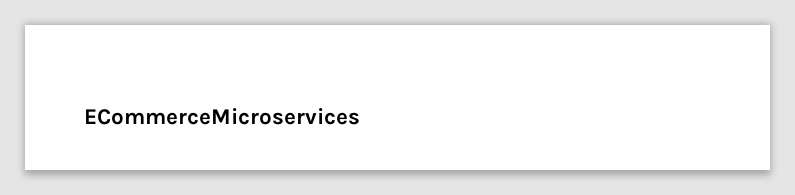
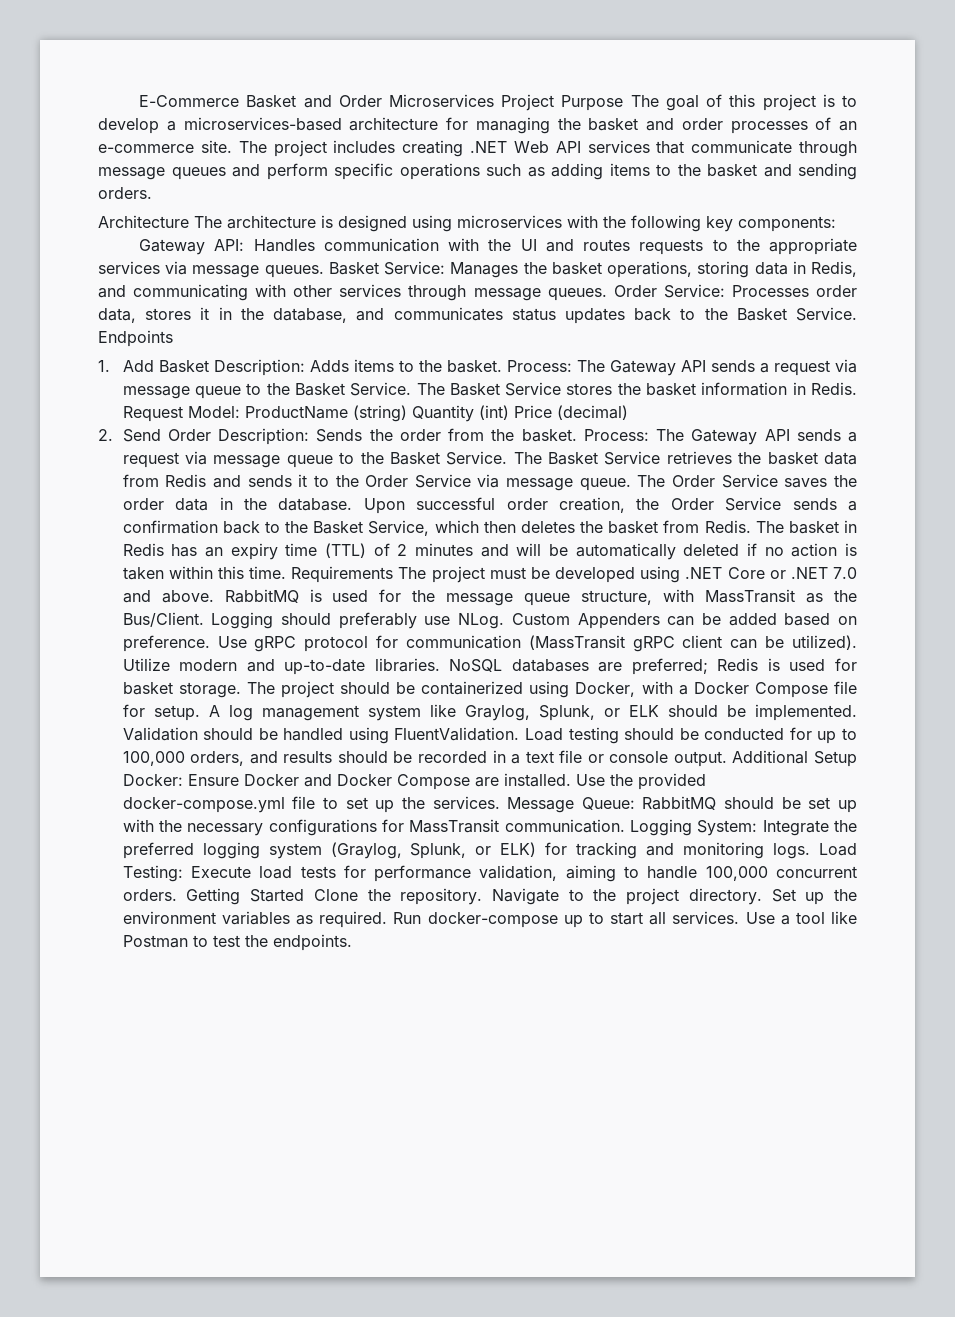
- ECommerceMicroservices
+ E-Commerce Basket and Order Microservices Project Purpose The goal of this project is to develop a microservices-based architecture for managing the basket and order processes of an e-commerce site. The project includes creating .NET Web API services that communicate through message queues and perform specific operations such as adding items to the basket and sending orders.
+ Architecture The architecture is designed using microservices with the following key components:
+ Gateway API: Handles communication with the UI and routes requests to the appropriate services via message queues. Basket Service: Manages the basket operations, storing data in Redis, and communicating with other services through message queues. Order Service: Processes order data, stores it in the database, and communicates status updates back to the Basket Service. Endpoints
+ 1. Add Basket Description: Adds items to the basket. Process: The Gateway API sends a request via message queue to the Basket Service. The Basket Service stores the basket information in Redis. Request Model: ProductName (string) Quantity (int) Price (decimal)
+ 2. Send Order Description: Sends the order from the basket. Process: The Gateway API sends a request via message queue to the Basket Service. The Basket Service retrieves the basket data from Redis and sends it to the Order Service via message queue. The Order Service saves the order data in the database. Upon successful order creation, the Order Service sends a confirmation back to the Basket Service, which then deletes the basket from Redis. The basket in Redis has an expiry time (TTL) of 2 minutes and will be automatically deleted if no action is taken within this time. Requirements The project must be developed using .NET Core or .NET 7.0 and above. RabbitMQ is used for the message queue structure, with MassTransit as the Bus/Client. Logging should preferably use NLog. Custom Appenders can be added based on preference. Use gRPC protocol for communication (MassTransit gRPC client can be utilized). Utilize modern and up-to-date libraries. NoSQL databases are preferred; Redis is used for basket storage. The project should be containerized using Docker, with a Docker Compose file for setup. A log management system like Graylog, Splunk, or ELK should be implemented. Validation should be handled using FluentValidation. Load testing should be conducted for up to 100,000 orders, and results should be recorded in a text file or console output. Additional Setup Docker: Ensure Docker and Docker Compose are installed. Use the provided docker-compose.yml file to set up the services. Message Queue: RabbitMQ should be set up with the necessary configurations for MassTransit communication. Logging System: Integrate the preferred logging system (Graylog, Splunk, or ELK) for tracking and monitoring logs. Load Testing: Execute load tests for performance validation, aiming to handle 100,000 concurrent orders. Getting Started Clone the repository. Navigate to the project directory. Set up the environment variables as required. Run docker-compose up to start all services. Use a tool like Postman to test the endpoints.

